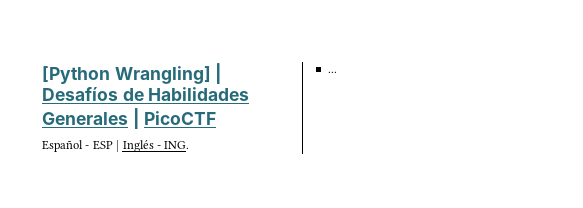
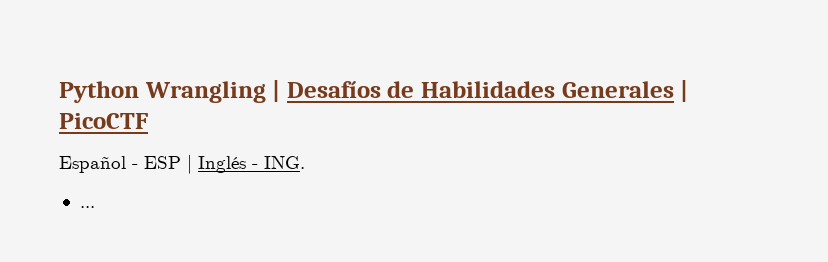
- [Python Wrangling] | Desafíos de Habilidades Generales | PicoCTF
+ Python Wrangling | Desafíos de Habilidades Generales | PicoCTF

